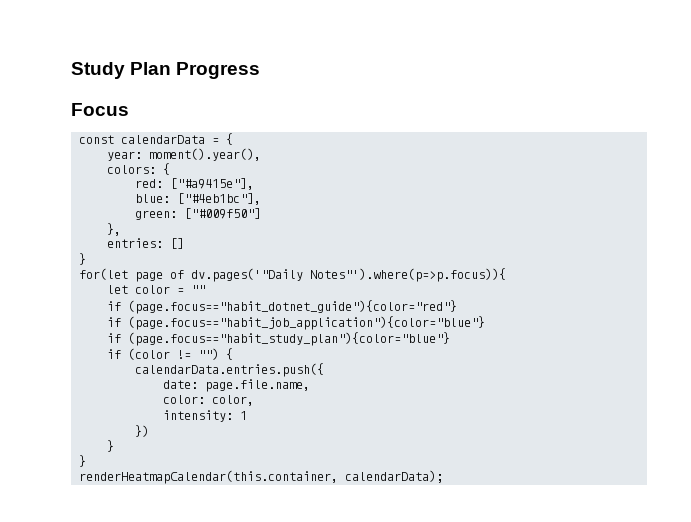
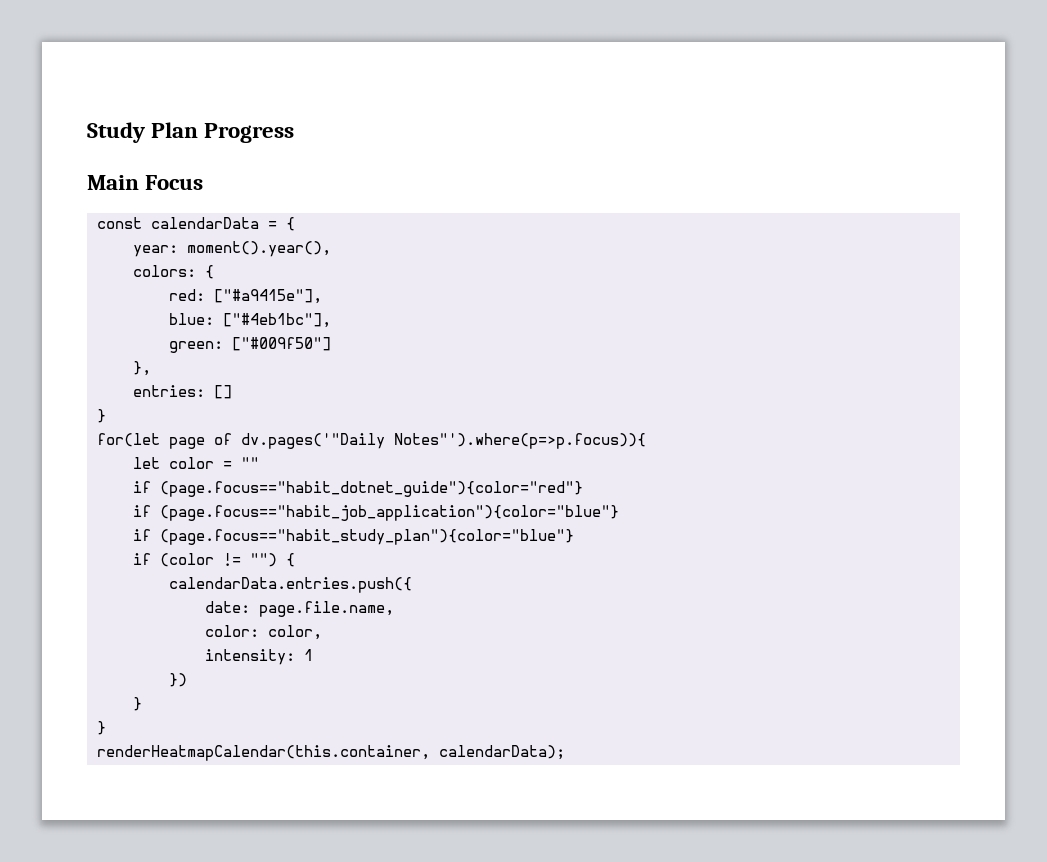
- Focus
+ Main Focus

